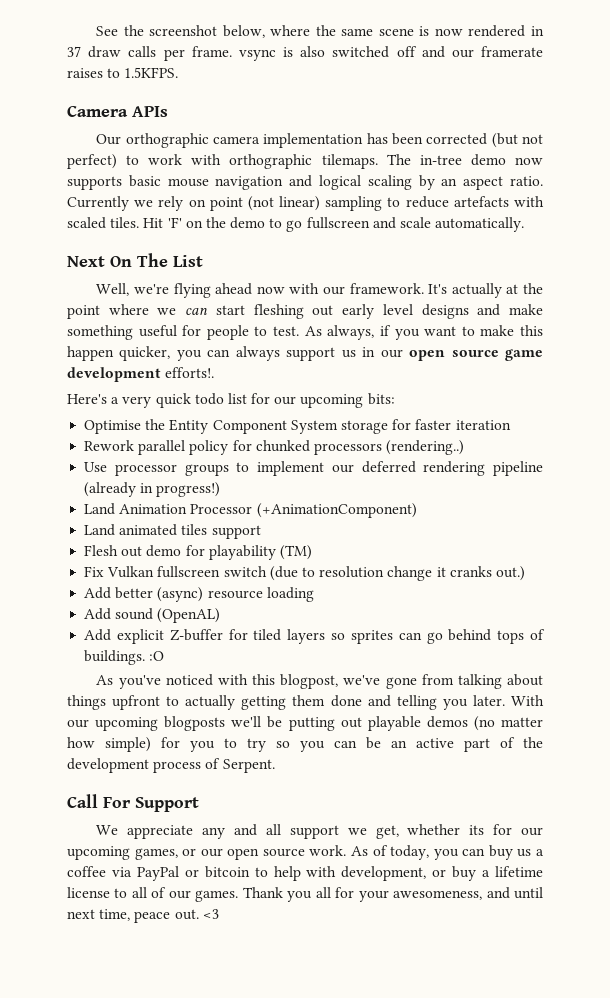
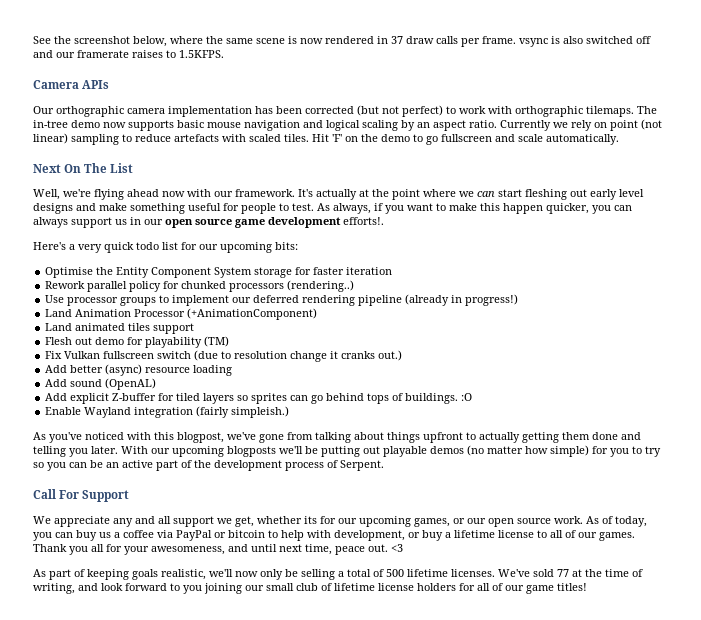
+ Enable Wayland integration (fairly simpleish.)
+ As part of keeping goals realistic, we'll now only be selling a total of 500 lifetime licenses. We've sold 77 at the time of writing, and look forward to you joining our small club of lifetime license holders for all of our game titles!

